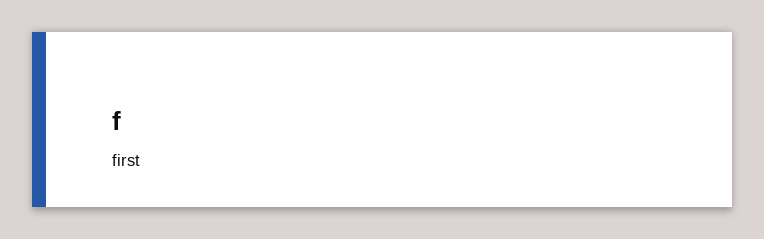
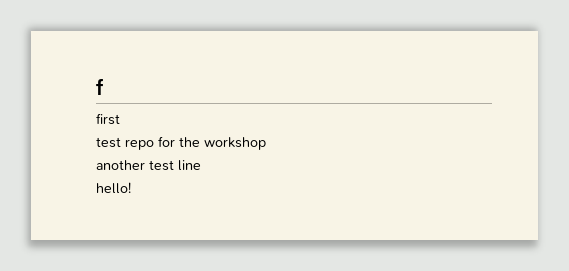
+ test repo for the workshop
+ another test line
+ hello!

